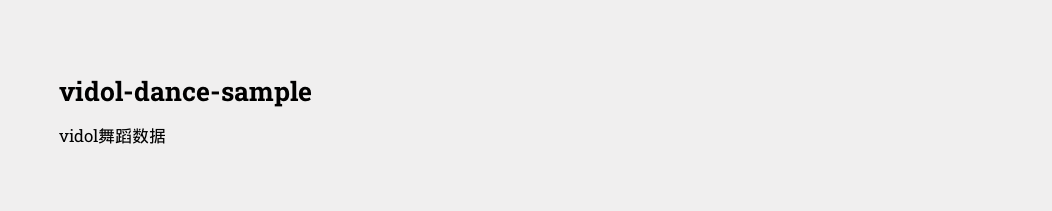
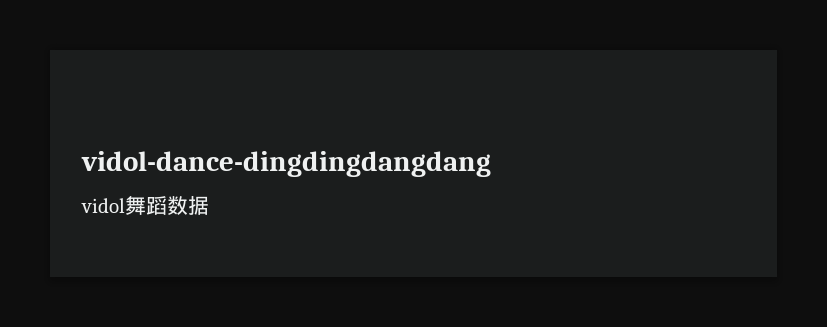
- vidol-dance-sample
+ vidol-dance-dingdingdangdang

